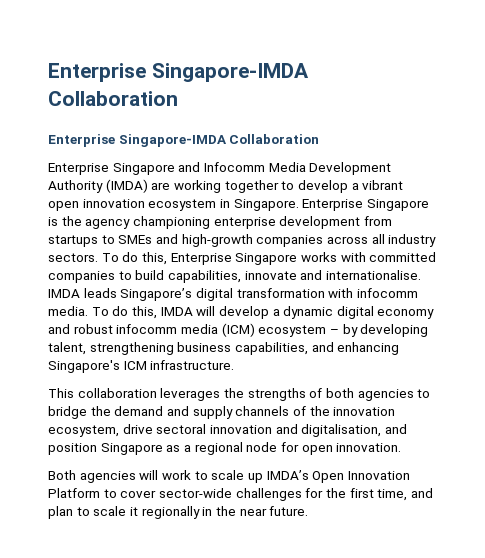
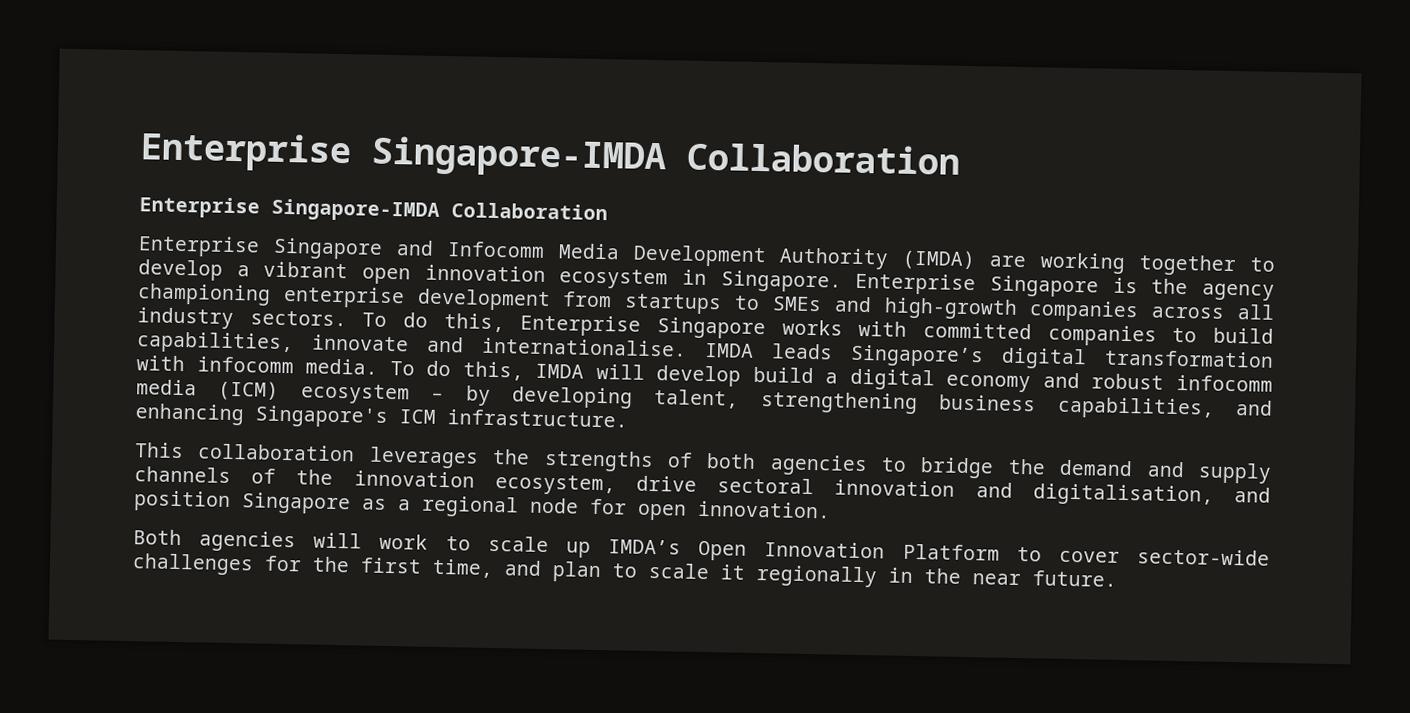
- To do this, IMDA will develop a dynamic digital economy and robust infocomm media (ICM) ecosystem – by developing talent, strengthening business capabilities, and enhancing Singapore's ICM infrastructure.
+ To do this, IMDA will develop build a digital economy and robust infocomm media (ICM) ecosystem – by developing talent, strengthening business capabilities, and enhancing Singapore's ICM infrastructure.

